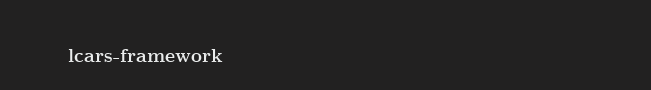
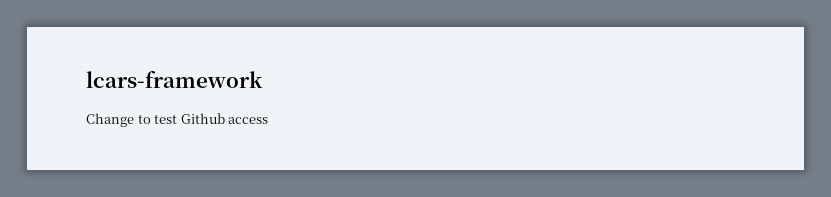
+ Change to test Github access

